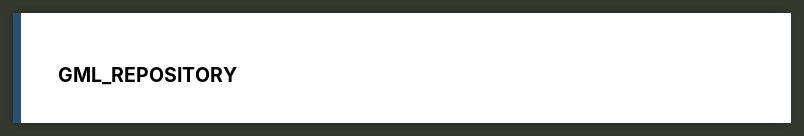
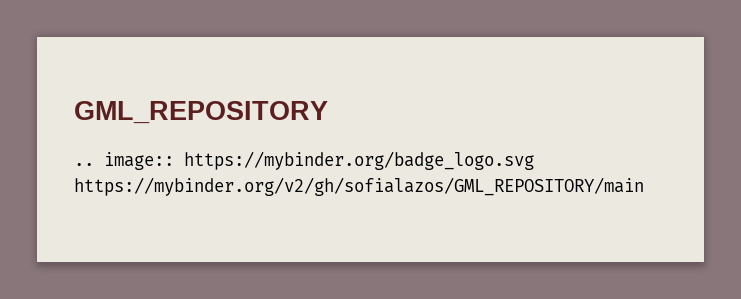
+ .. image:: https://mybinder.org/badge_logo.svg https://mybinder.org/v2/gh/sofialazos/GML_REPOSITORY/main

